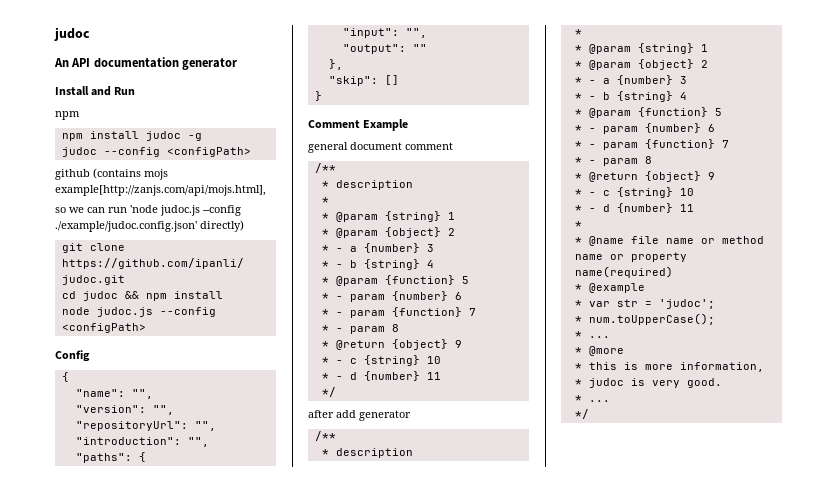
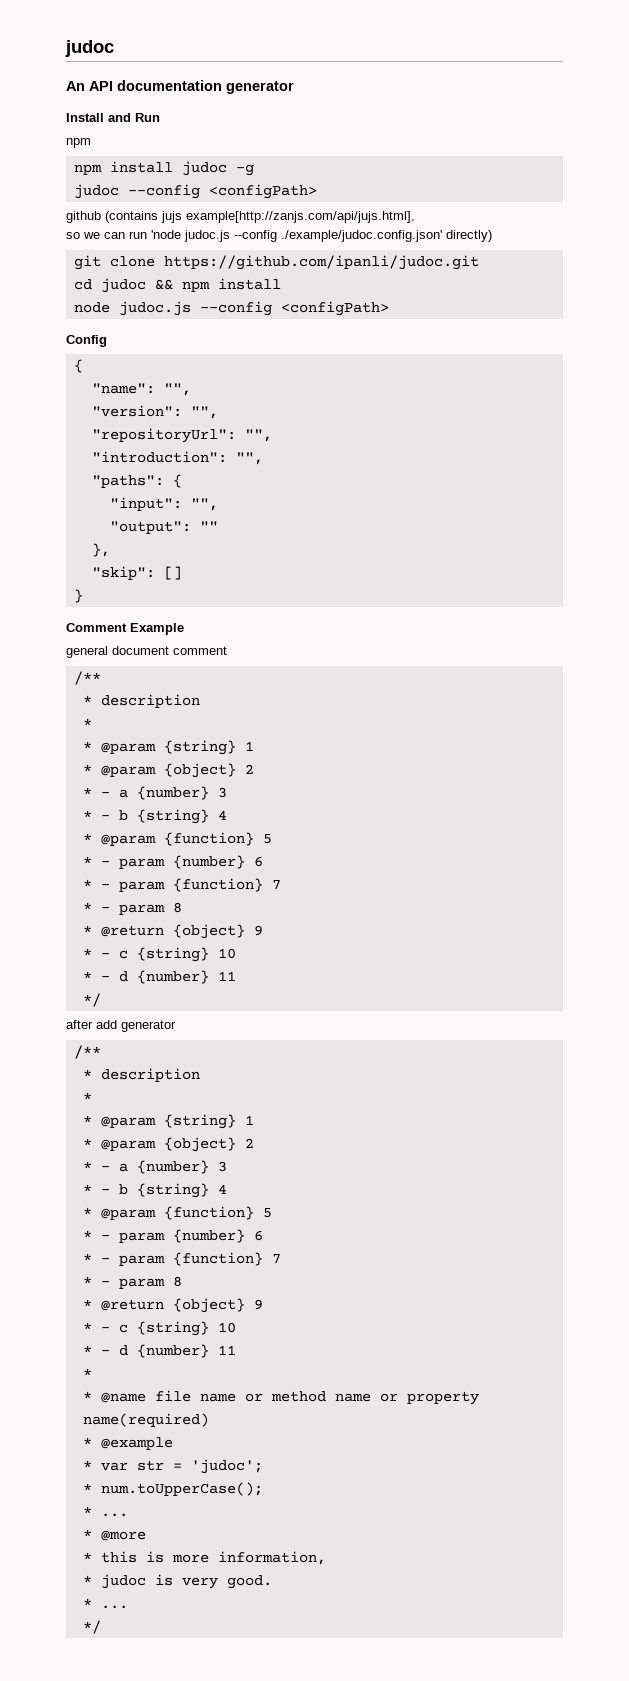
- github (contains mojs example[http://zanjs.com/api/mojs.html],
+ github (contains jujs example[http://zanjs.com/api/jujs.html],

